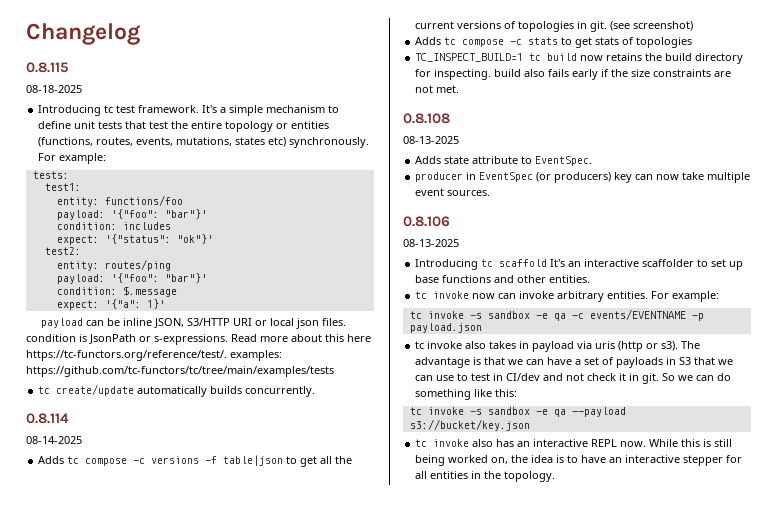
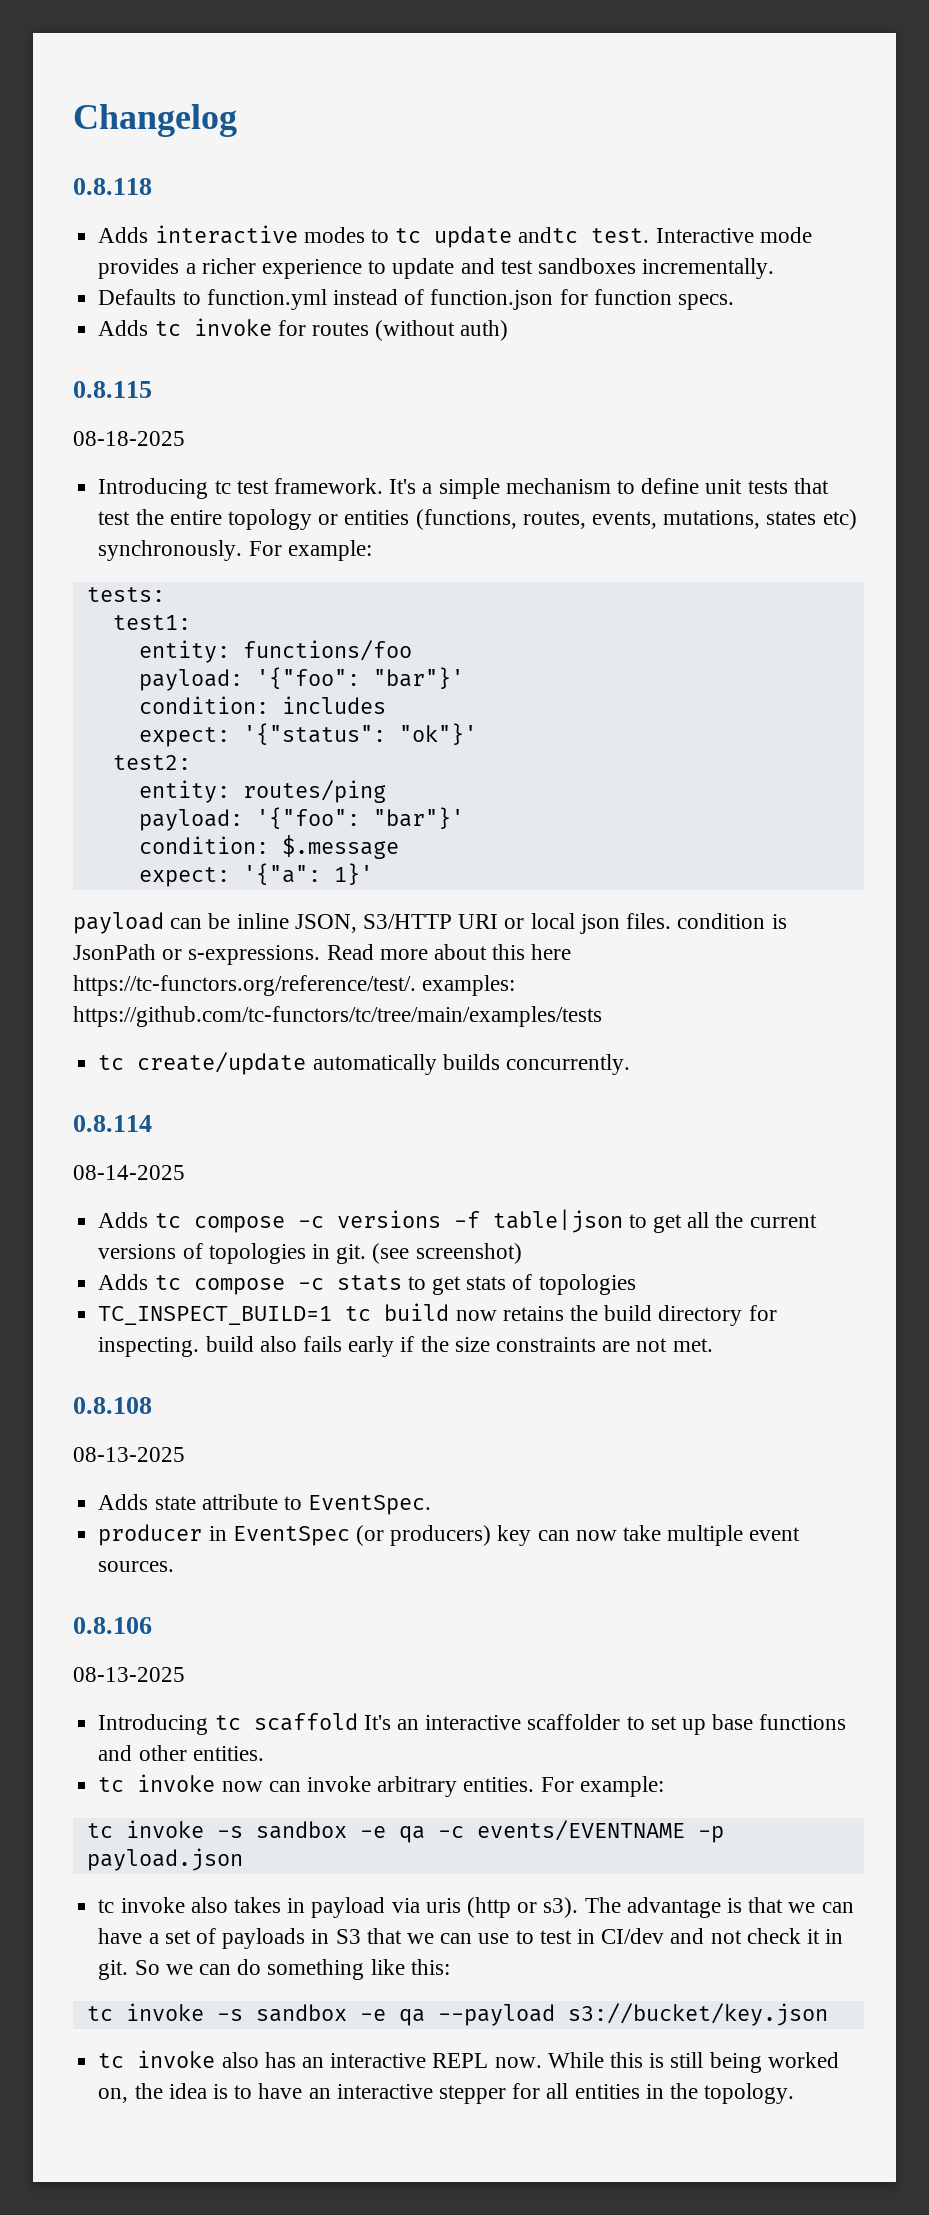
+ 0.8.118
+ Adds interactive modes to tc update andtc test. Interactive mode provides a richer experience to update and test sandboxes incrementally.
+ Defaults to function.yml instead of function.json for function specs.
+ Adds tc invoke for routes (without auth)

